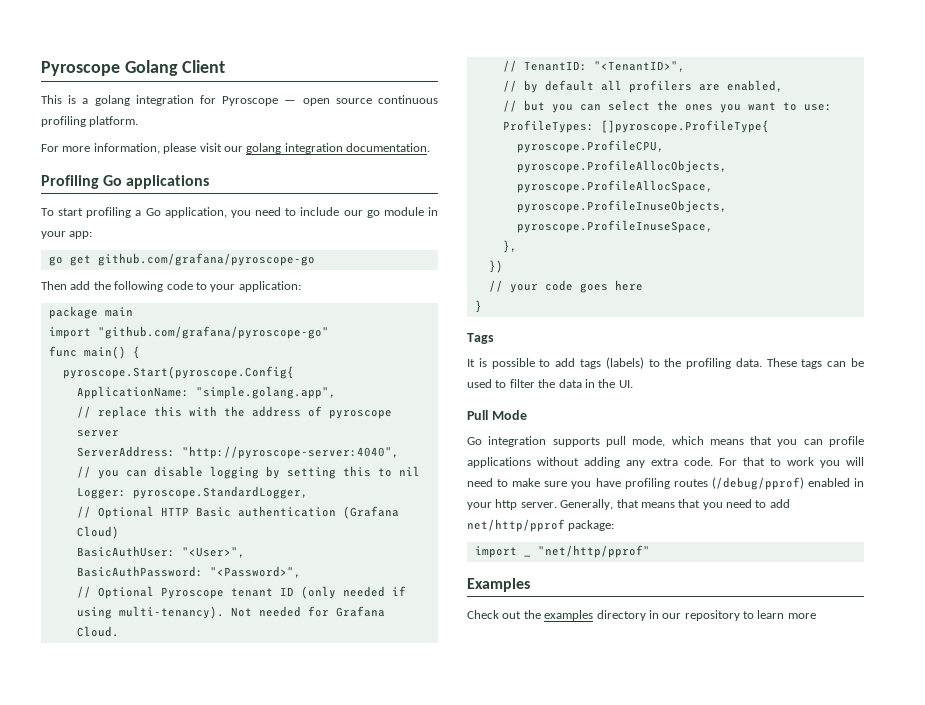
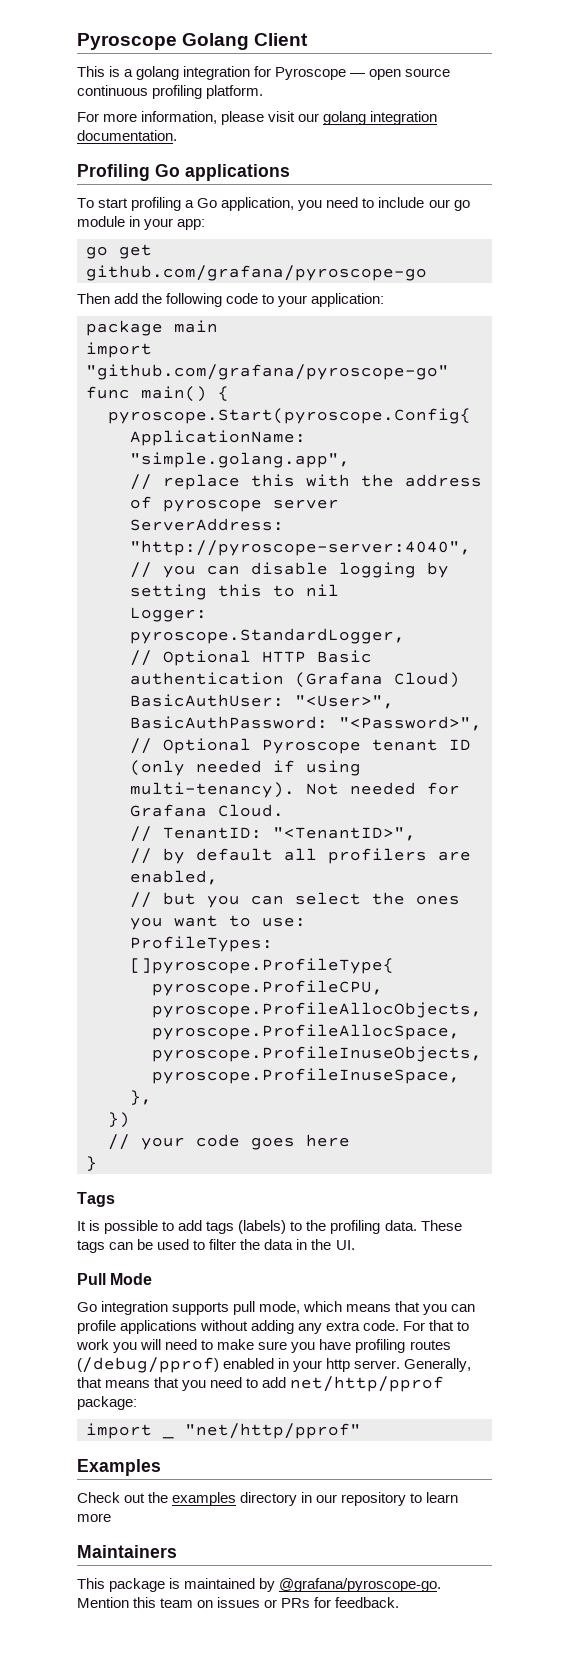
+ Maintainers
+ This package is maintained by @grafana/pyroscope-go. Mention this team on issues or PRs for feedback.

